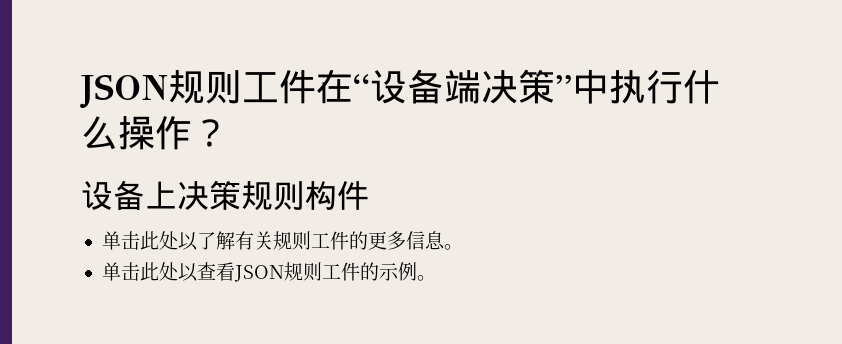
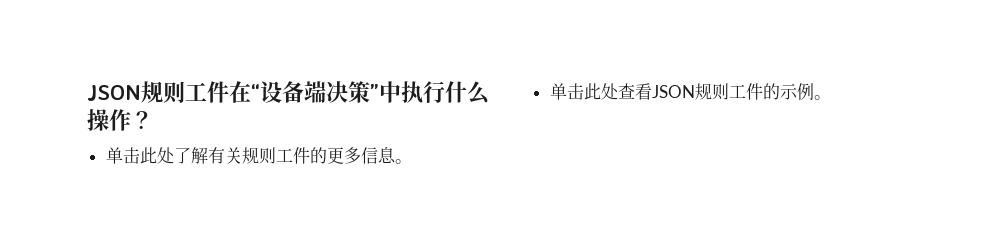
- 设备上决策规则构件
- 单击此处以了解有关规则工件的更多信息。
+ 单击此处了解有关规则工件的更多信息。
- 单击此处以查看JSON规则工件的示例。
+ 单击此处查看JSON规则工件的示例。

